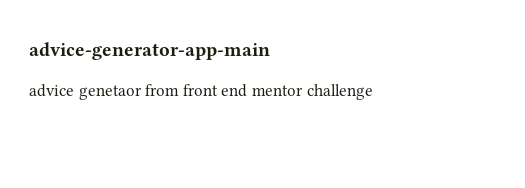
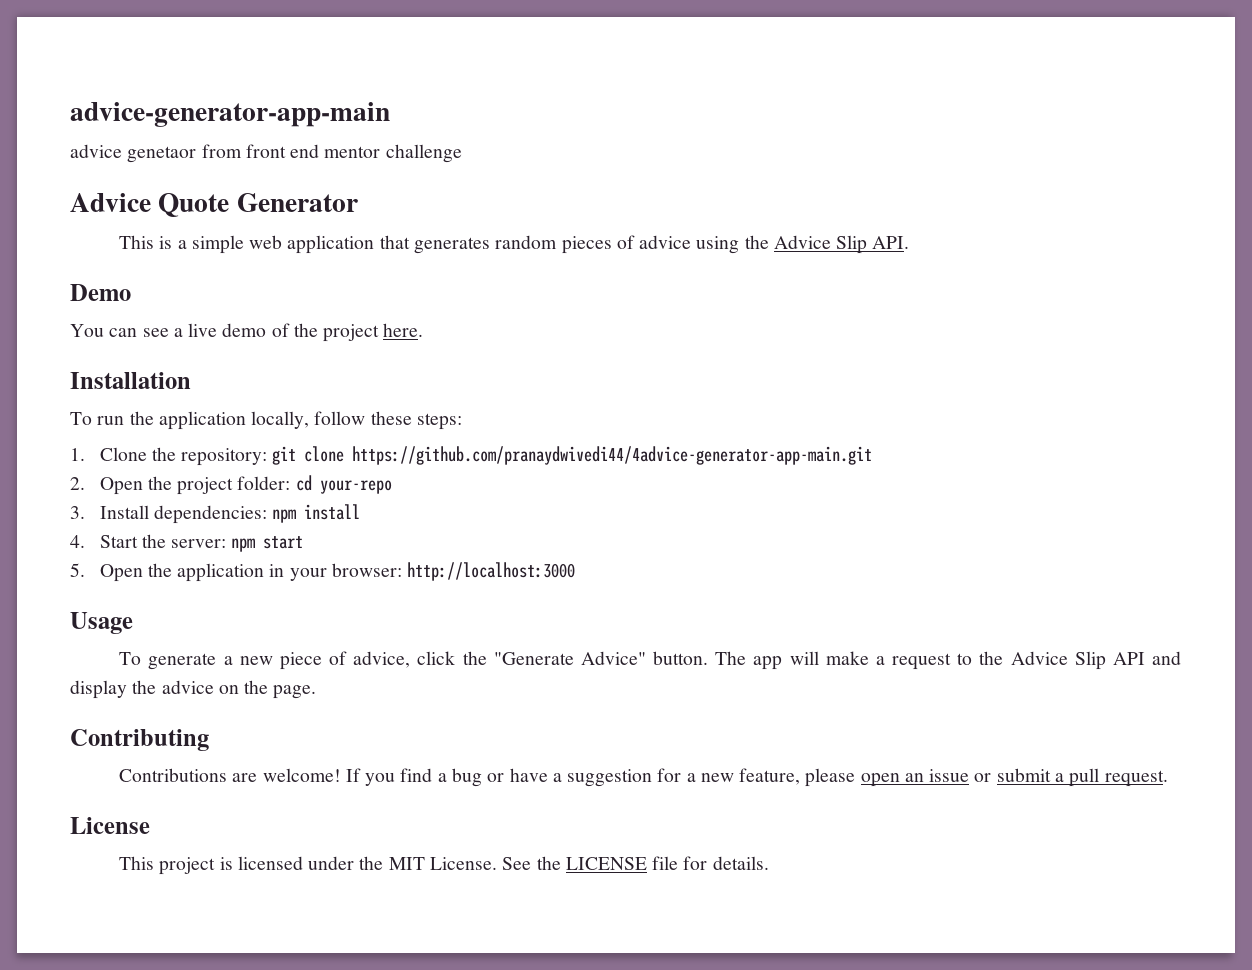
+ Advice Quote Generator
+ This is a simple web application that generates random pieces of advice using the Advice Slip API.
+ Demo
+ You can see a live demo of the project here.
+ Installation
+ To run the application locally, follow these steps:
+ 1. Clone the repository: git clone https://github.com/pranaydwivedi44/4advice-generator-app-main.git
+ 2. Open the project folder: cd your-repo
+ 3. Install dependencies: npm install
+ 4. Start the server: npm start
+ 5. Open the application in your browser: http://localhost:3000
+ Usage
+ To generate a new piece of advice, click the "Generate Advice" button. The app will make a request to the Advice Slip API and display the advice on the page.
+ Contributing
+ Contributions are welcome! If you find a bug or have a suggestion for a new feature, please open an issue or submit a pull request.
+ License
+ This project is licensed under the MIT License. See the LICENSE file for details.

